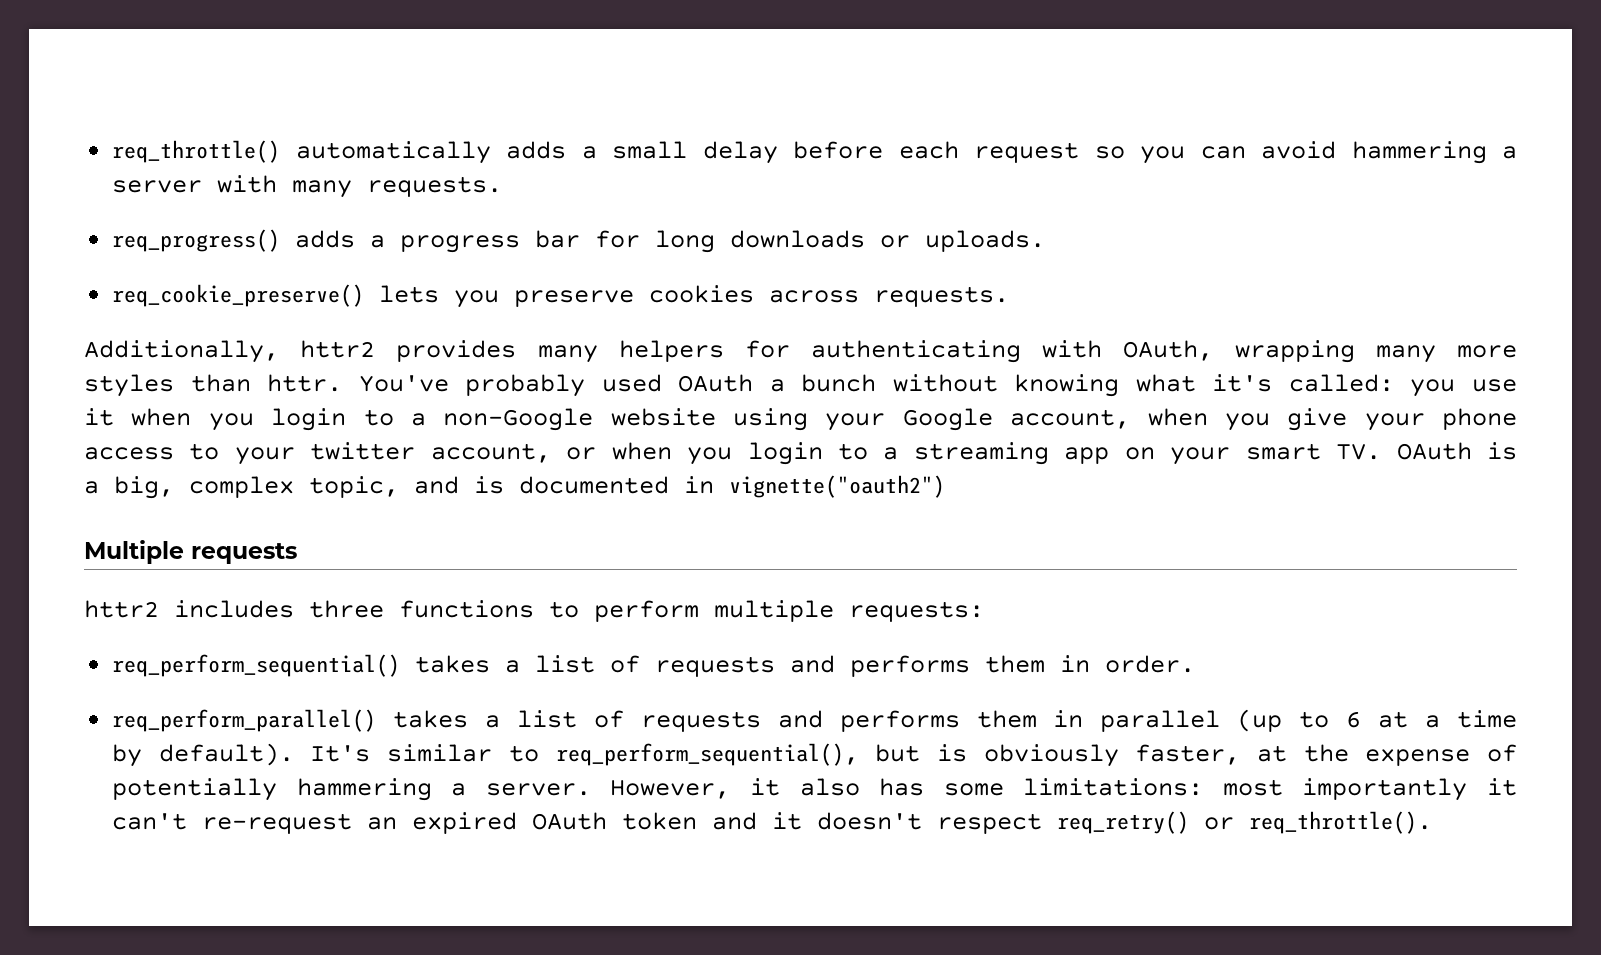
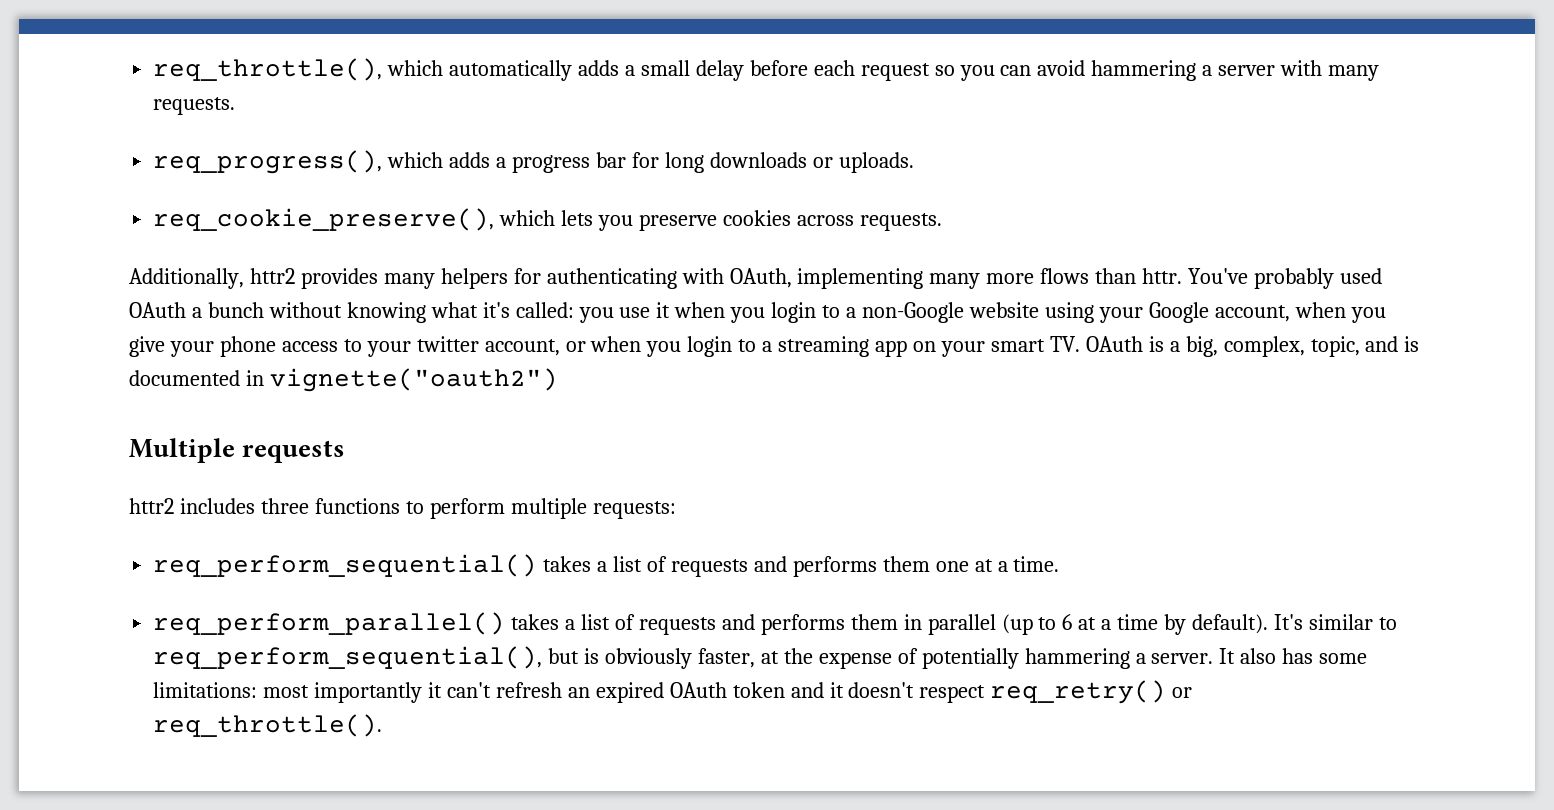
- req_throttle() automatically adds a small delay before each request so you can avoid hammering a server with many requests.
+ req_throttle(), which automatically adds a small delay before each request so you can avoid hammering a server with many requests.
- req_progress() adds a progress bar for long downloads or uploads.
+ req_progress(), which adds a progress bar for long downloads or uploads.
- req_cookie_preserve() lets you preserve cookies across requests.
+ req_cookie_preserve(), which lets you preserve cookies across requests.
- Additionally, httr2 provides many helpers for authenticating with OAuth, wrapping many more styles than httr.
+ Additionally, httr2 provides many helpers for authenticating with OAuth, implementing many more flows than httr.
- You've probably used OAuth a bunch without knowing what it's called: you use it when you login to a non-Google website using your Google account, when you give your phone access to your twitter account, or when you login to a streaming app on your smart TV. OAuth is a big, complex topic, and is documented in vignette("oauth2")
+ You've probably used OAuth a bunch without knowing what it's called: you use it when you login to a non-Google website using your Google account, when you give your phone access to your twitter account, or when you login to a streaming app on your smart TV. OAuth is a big, complex, topic, and is documented in vignette("oauth2")
- req_perform_sequential() takes a list of requests and performs them in order.
+ req_perform_sequential() takes a list of requests and performs them one at a time.
- However, it also has some limitations: most importantly it can't re-request an expired OAuth token and it doesn't respect req_retry() or req_throttle().
+ It also has some limitations: most importantly it can't refresh an expired OAuth token and it doesn't respect req_retry() or req_throttle().

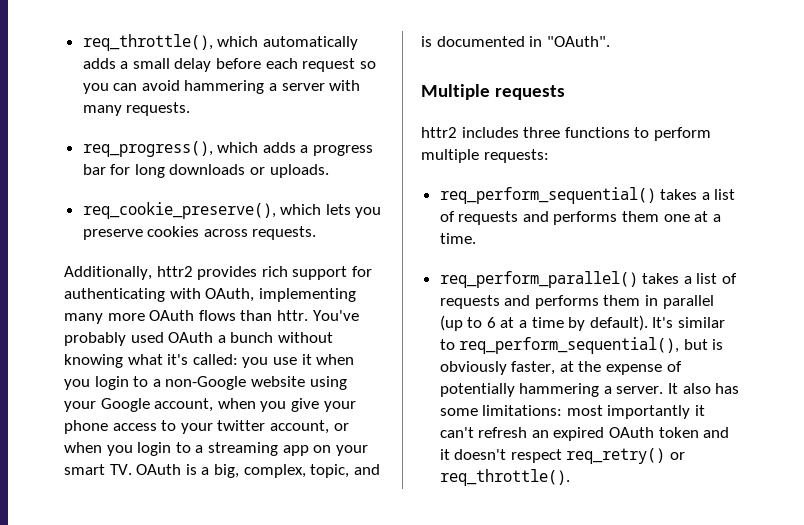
- Additionally, httr2 provides many helpers for authenticating with OAuth, implementing many more flows than httr.
+ Additionally, httr2 provides rich support for authenticating with OAuth, implementing many more OAuth flows than httr.
- You've probably used OAuth a bunch without knowing what it's called: you use it when you login to a non-Google website using your Google account, when you give your phone access to your twitter account, or when you login to a streaming app on your smart TV. OAuth is a big, complex, topic, and is documented in vignette("oauth2")
+ You've probably used OAuth a bunch without knowing what it's called: you use it when you login to a non-Google website using your Google account, when you give your phone access to your twitter account, or when you login to a streaming app on your smart TV. OAuth is a big, complex, topic, and is documented in "OAuth".

